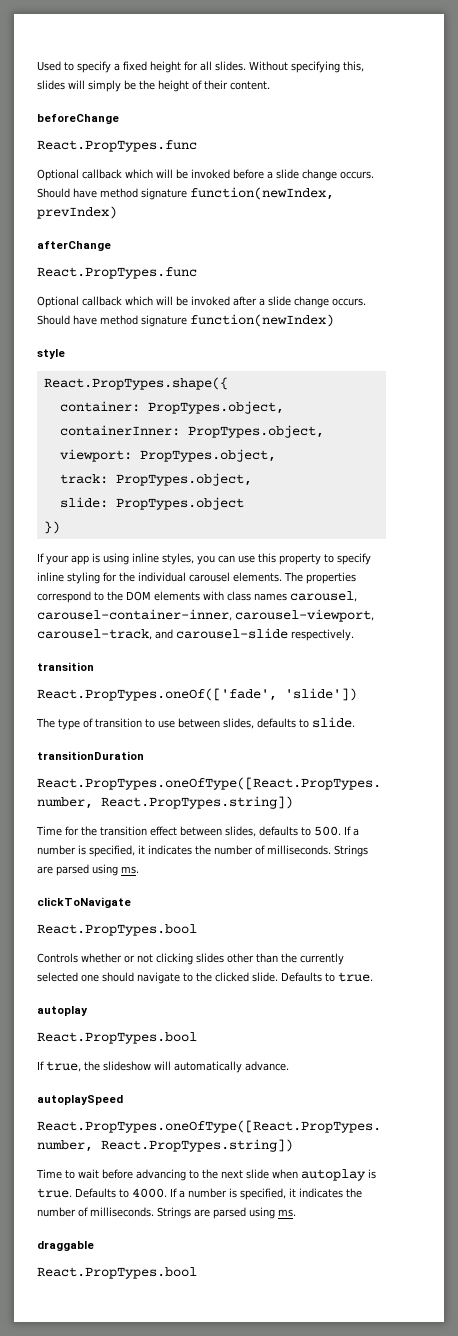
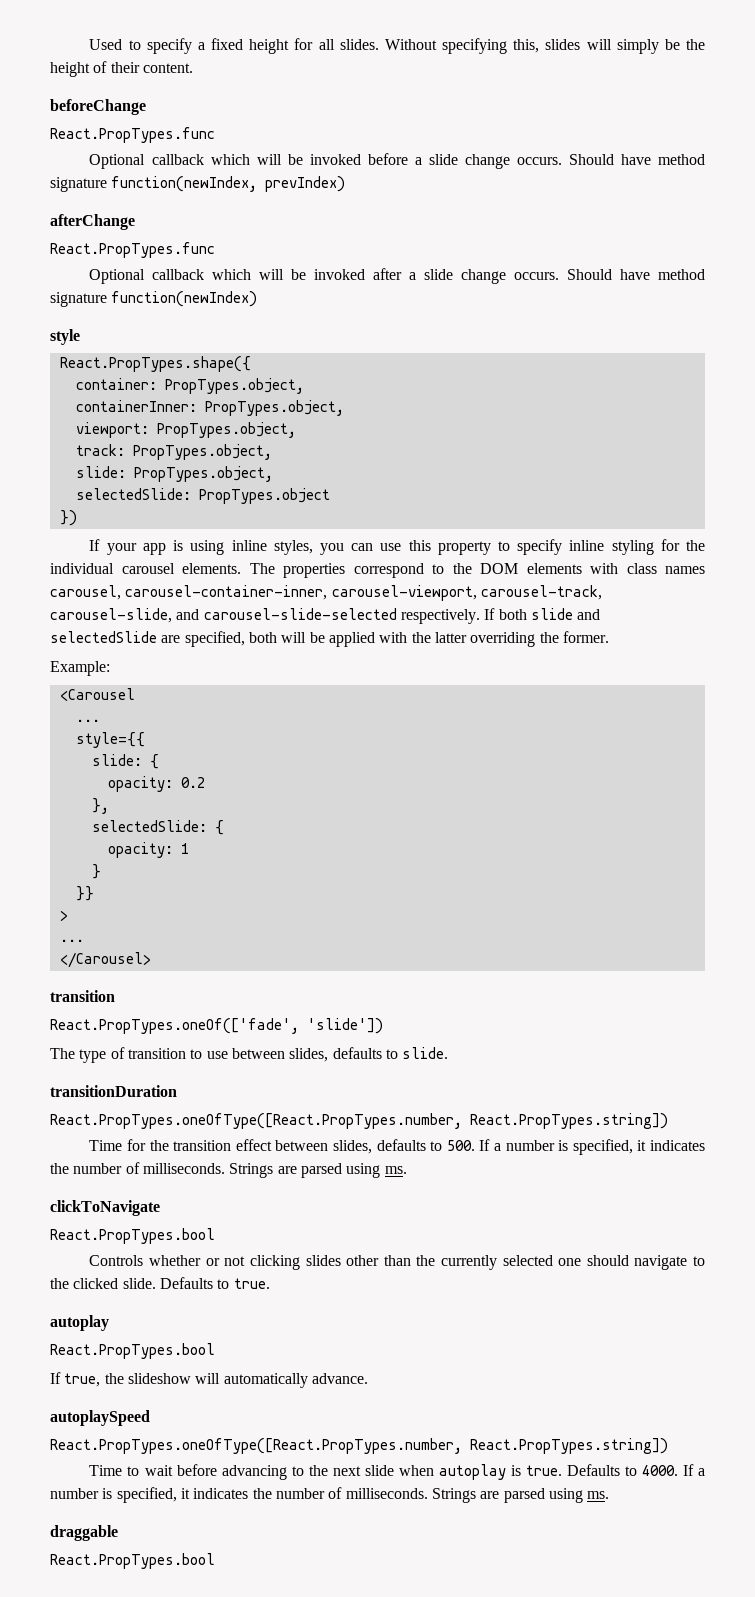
- slide: PropTypes.object
+ slide: PropTypes.object,
+ selectedSlide: PropTypes.object
- The properties correspond to the DOM elements with class names carousel, carousel-container-inner, carousel-viewport, carousel-track, and carousel-slide respectively.
+ The properties correspond to the DOM elements with class names carousel, carousel-container-inner, carousel-viewport, carousel-track, carousel-slide, and carousel-slide-selected respectively. If both slide and selectedSlide are specified, both will be applied with the latter overriding the former.
+ Example:
+ <Carousel
+ ...
+ style={{
+ slide: {
+ opacity: 0.2
+ },
+ selectedSlide: {
+ opacity: 1
+ }
+ }}
+ >
+ ...
+ </Carousel>

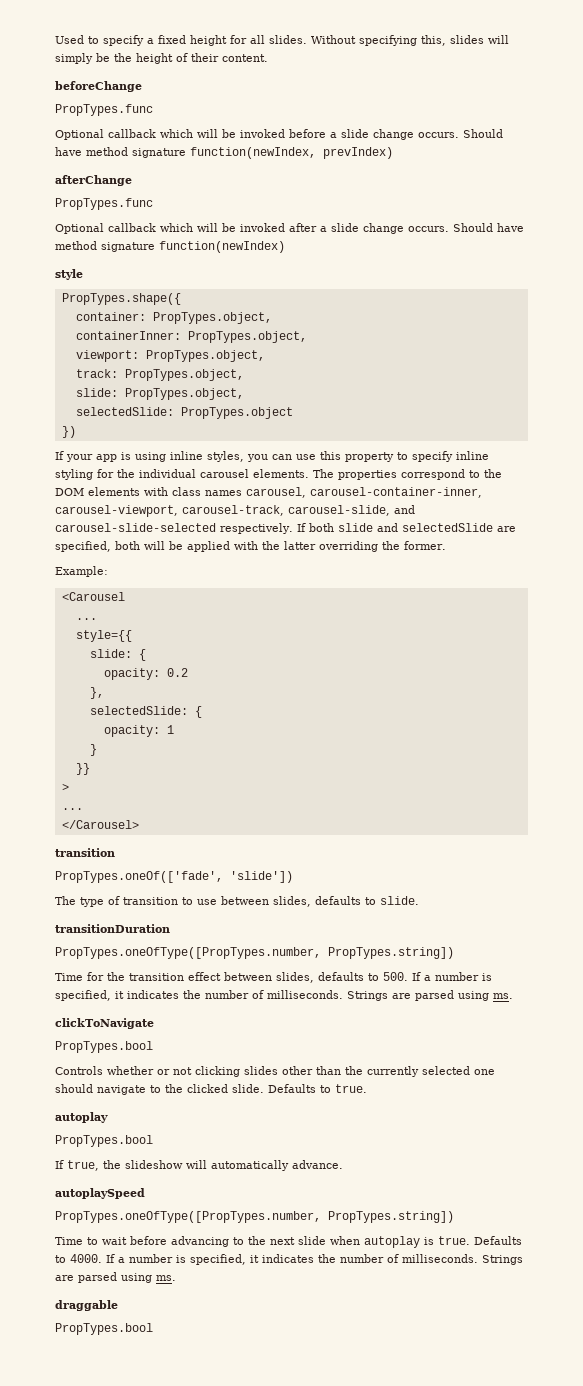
  beforeChange
- React.PropTypes.func
+ PropTypes.func
  afterChange
- React.PropTypes.func
+ PropTypes.func
- React.PropTypes.shape({
+ PropTypes.shape({
- React.PropTypes.oneOf(['fade', 'slide'])
+ PropTypes.oneOf(['fade', 'slide'])
  transitionDuration
- React.PropTypes.oneOfType([React.PropTypes.number, React.PropTypes.string])
+ PropTypes.oneOfType([PropTypes.number, PropTypes.string])
  clickToNavigate
- React.PropTypes.bool
+ PropTypes.bool
  Defaults to true.
  autoplay
- React.PropTypes.bool
+ PropTypes.bool
  autoplaySpeed
- React.PropTypes.oneOfType([React.PropTypes.number, React.PropTypes.string])
+ PropTypes.oneOfType([PropTypes.number, PropTypes.string])
  draggable
- React.PropTypes.bool
+ PropTypes.bool

